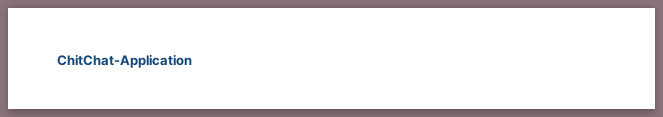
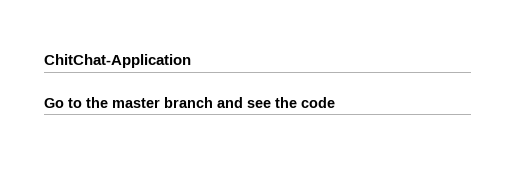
+ Go to the master branch and see the code

